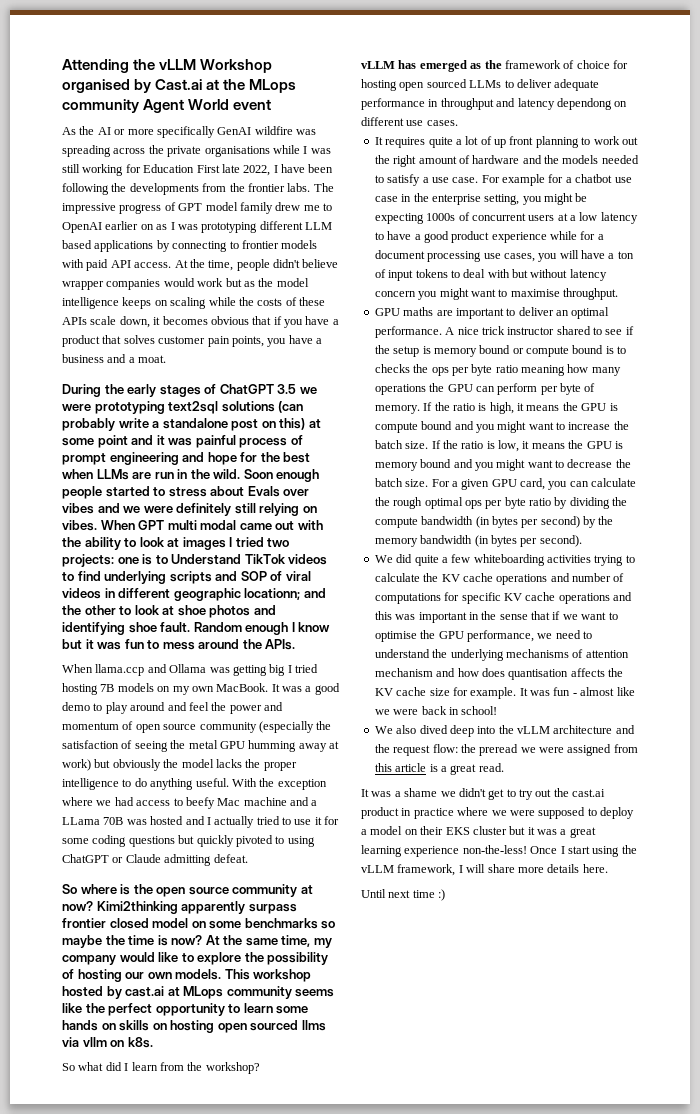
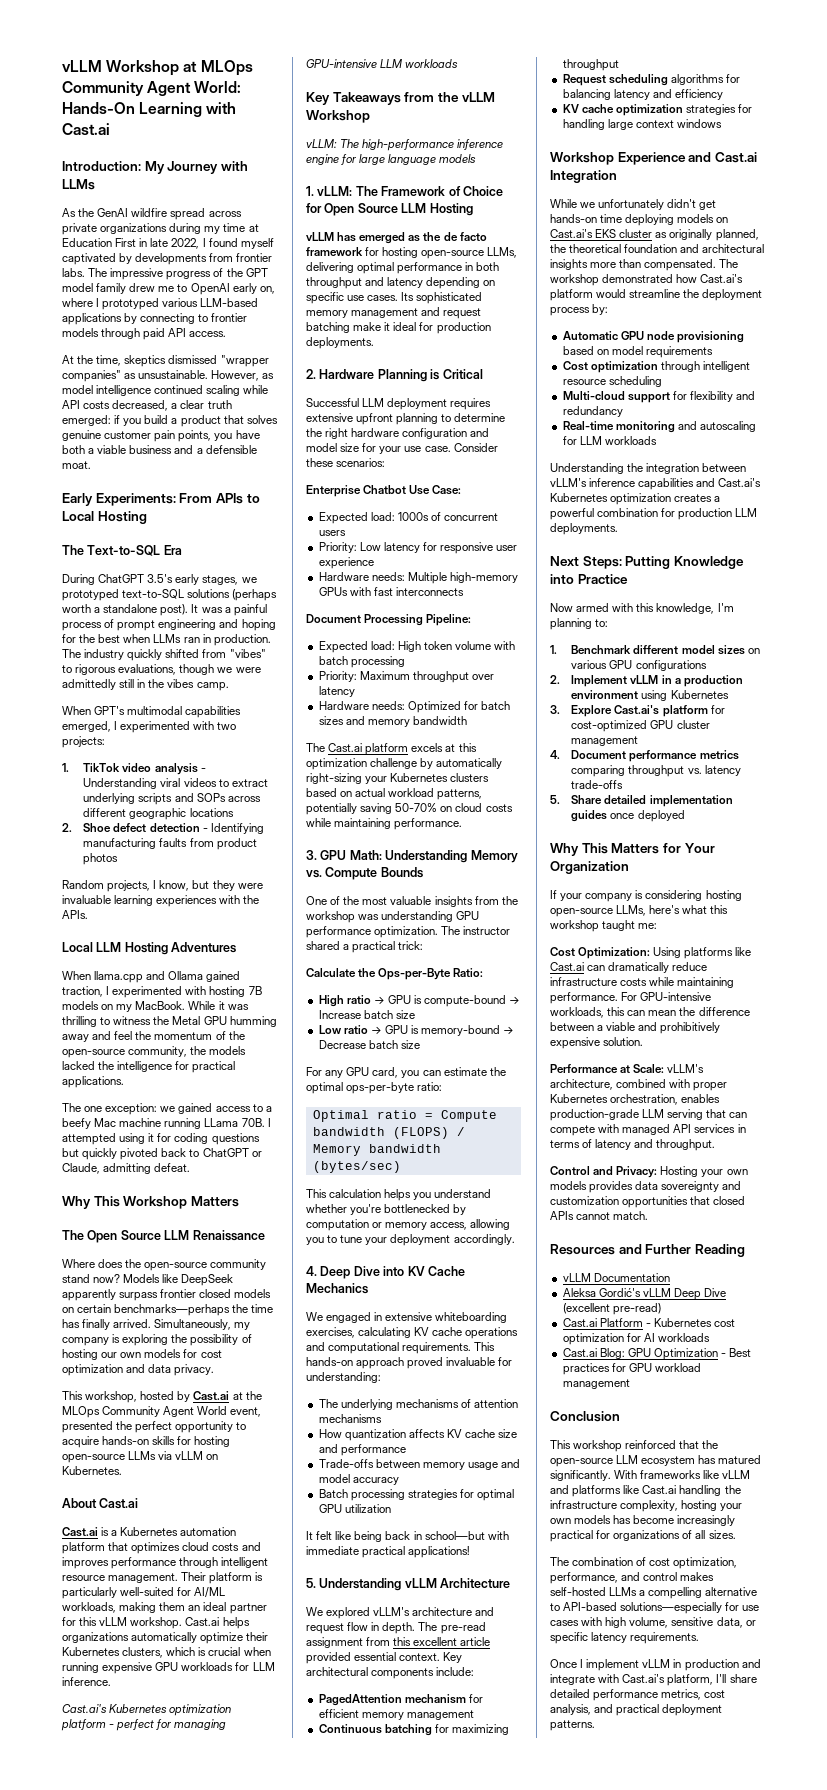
- Attending the vLLM Workshop organised by Cast.ai at the MLops community Agent World event
- As the AI or more specifically GenAI wildfire was spreading across the private organisations while I was still working for Education First late 2022, I have been following the developments from the frontier labs.
+ vLLM Workshop at MLOps Community Agent World: Hands-On Learning with Cast.ai
+ Introduction: My Journey with LLMs
+ As the GenAI wildfire spread across private organizations during my time at Education First in late 2022, I found myself captivated by developments from frontier labs.
- The impressive progress of GPT model family drew me to OpenAI earlier on as I was prototyping different LLM based applications by connecting to frontier models with paid API access. At the time, people didn't believe wrapper companies would work but as the model intelligence keeps on scaling while the costs of these APIs scale down, it becomes obvious that if you have a product that solves customer pain points, you have a business and a moat.
+ The impressive progress of the GPT model family drew me to OpenAI early on, where I prototyped various LLM-based applications by connecting to frontier models through paid API access.
+ At the time, skeptics dismissed "wrapper companies" as unsustainable. However, as model intelligence continued scaling while API costs decreased, a clear truth emerged: if you build a product that solves genuine customer pain points, you have both a viable business and a defensible moat.
- During the early stages of ChatGPT 3.5 we were prototyping text2sql solutions (can probably write a standalone post on this) at some point and it was painful process of prompt engineering and hope for the best when LLMs are run in the wild. Soon enough people started to stress about Evals over vibes and we were definitely still relying on vibes. When GPT multi modal came out with the ability to look at images I tried two projects: one is to Understand TikTok videos to find underlying scripts and SOP of viral videos in different geographic locationn; and the other to look at shoe photos and identifying shoe fault. Random enough I know but it was fun to mess around the APIs.
- When llama.ccp and Ollama was getting big I tried hosting 7B models on my own MacBook. It was a good demo to play around and feel the power and momentum of open source community (especially the satisfaction of seeing the metal GPU humming away at work) but obviously the model lacks the proper intelligence to do anything useful. With the exception where we had access to beefy Mac machine and a LLama 70B was hosted and I actually tried to use it for some coding questions but quickly pivoted to using ChatGPT or Claude admitting defeat.
+ Early Experiments: From APIs to Local Hosting
+ The Text-to-SQL Era
+ During ChatGPT 3.5's early stages, we prototyped text-to-SQL solutions (perhaps worth a standalone post). It was a painful process of prompt engineering and hoping for the best when LLMs ran in production. The industry quickly shifted from "vibes" to rigorous evaluations, though we were admittedly still in the vibes camp.
+ When GPT's multimodal capabilities emerged, I experimented with two projects:
+ 1. TikTok video analysis - Understanding viral videos to extract underlying scripts and SOPs across different geographic locations
+ 2. Shoe defect detection - Identifying manufacturing faults from product photos
+ Random projects, I know, but they were invaluable learning experiences with the APIs.
+ Local LLM Hosting Adventures
+ When llama.cpp and Ollama gained traction, I experimented with hosting 7B models on my MacBook. While it was thrilling to witness the Metal GPU humming away and feel the momentum of the open-source community, the models lacked the intelligence for practical applications.
+ The one exception: we gained access to a beefy Mac machine running LLama 70B. I attempted using it for coding questions but quickly pivoted back to ChatGPT or Claude, admitting defeat.
- So where is the open source community at now? Kimi2thinking apparently surpass frontier closed model on some benchmarks so maybe the time is now? At the same time, my company would like to explore the possibility of hosting our own models. This workshop hosted by cast.ai at MLops community seems like the perfect opportunity to learn some hands on skills on hosting open sourced llms via vllm on k8s.
- So what did I learn from the workshop?
+ Why This Workshop Matters
+ The Open Source LLM Renaissance
+ Where does the open-source community stand now? Models like DeepSeek apparently surpass frontier closed models on certain benchmarks—perhaps the time has finally arrived. Simultaneously, my company is exploring the possibility of hosting our own models for cost optimization and data privacy.
+ This workshop, hosted by Cast.ai at the MLOps Community Agent World event, presented the perfect opportunity to acquire hands-on skills for hosting open-source LLMs via vLLM on Kubernetes.
+ About Cast.ai
+ Cast.ai is a Kubernetes automation platform that optimizes cloud costs and improves performance through intelligent resource management. Their platform is particularly well-suited for AI/ML workloads, making them an ideal partner for this vLLM workshop. Cast.ai helps organizations automatically optimize their Kubernetes clusters, which is crucial when running expensive GPU workloads for LLM inference.
+ Cast.ai's Kubernetes optimization platform - perfect for managing GPU-intensive LLM workloads
+ Key Takeaways from the vLLM Workshop
+ vLLM: The high-performance inference engine for large language models
+ 1. vLLM: The Framework of Choice for Open Source LLM Hosting
- vLLM has emerged as the framework of choice for hosting open sourced LLMs to deliver adequate performance in throughput and latency dependong on different use cases.
- It requires quite a lot of up front planning to work out the right amount of hardware and the models needed to satisfy a use case. For example for a chatbot use case in the enterprise setting, you might be expecting 1000s of concurrent users at a low latency to have a good product experience while for a document processing use cases, you will have a ton of input tokens to deal with but without latency concern you might want to maximise throughput.
- GPU maths are important to deliver an optimal performance. A nice trick instructor shared to see if the setup is memory bound or compute bound is to checks the ops per byte ratio meaning how many operations the GPU can perform per byte of memory. If the ratio is high, it means the GPU is compute bound and you might want to increase the batch size. If the ratio is low, it means the GPU is memory bound and you might want to decrease the batch size. For a given GPU card, you can calculate the rough optimal ops per byte ratio by dividing the compute bandwidth (in bytes per second) by the memory bandwidth (in bytes per second).
- We did quite a few whiteboarding activities trying to calculate the KV cache operations and number of computations for specific KV cache operations and this was important in the sense that if we want to optimise the GPU performance, we need to understand the underlying mechanisms of attention mechanism and how does quantisation affects the KV cache size for example. It was fun - almost like we were back in school!
- We also dived deep into the vLLM architecture and the request flow: the preread we were assigned from this article is a great read.
- It was a shame we didn't get to try out the cast.ai product in practice where we were supposed to deploy a model on their EKS cluster but it was a great learning experience non-the-less! Once I start using the vLLM framework, I will share more details here.
- Until next time :)
+ vLLM has emerged as the de facto framework for hosting open-source LLMs, delivering optimal performance in both throughput and latency depending on specific use cases. Its sophisticated memory management and request batching make it ideal for production deployments.
+ 2. Hardware Planning is Critical
+ Successful LLM deployment requires extensive upfront planning to determine the right hardware configuration and model size for your use case. Consider these scenarios:
+ Enterprise Chatbot Use Case:
+ Expected load: 1000s of concurrent users
+ Priority: Low latency for responsive user experience
+ Hardware needs: Multiple high-memory GPUs with fast interconnects
+ Document Processing Pipeline:
+ Expected load: High token volume with batch processing
+ Priority: Maximum throughput over latency
+ Hardware needs: Optimized for batch sizes and memory bandwidth
+ The Cast.ai platform excels at this optimization challenge by automatically right-sizing your Kubernetes clusters based on actual workload patterns, potentially saving 50-70% on cloud costs while maintaining performance.
+ 3. GPU Math: Understanding Memory vs. Compute Bounds
+ One of the most valuable insights from the workshop was understanding GPU performance optimization. The instructor shared a practical trick:
+ Calculate the Ops-per-Byte Ratio:
+ High ratio → GPU is compute-bound → Increase batch size
+ Low ratio → GPU is memory-bound → Decrease batch size
+ For any GPU card, you can estimate the optimal ops-per-byte ratio:
+ Optimal ratio = Compute bandwidth (FLOPS) / Memory bandwidth (bytes/sec)
+ This calculation helps you understand whether you're bottlenecked by computation or memory access, allowing you to tune your deployment accordingly.
+ 4. Deep Dive into KV Cache Mechanics
+ We engaged in extensive whiteboarding exercises, calculating KV cache operations and computational requirements. This hands-on approach proved invaluable for understanding:
+ The underlying mechanisms of attention mechanisms
+ How quantization affects KV cache size and performance
+ Trade-offs between memory usage and model accuracy
+ Batch processing strategies for optimal GPU utilization
+ It felt like being back in school—but with immediate practical applications!
+ 5. Understanding vLLM Architecture
+ We explored vLLM's architecture and request flow in depth. The pre-read assignment from this excellent article provided essential context. Key architectural components include:
+ PagedAttention mechanism for efficient memory management
+ Continuous batching for maximizing throughput
+ Request scheduling algorithms for balancing latency and efficiency
+ KV cache optimization strategies for handling large context windows
+ Workshop Experience and Cast.ai Integration
+ While we unfortunately didn't get hands-on time deploying models on Cast.ai's EKS cluster as originally planned, the theoretical foundation and architectural insights more than compensated. The workshop demonstrated how Cast.ai's platform would streamline the deployment process by:
+ Automatic GPU node provisioning based on model requirements
+ Cost optimization through intelligent resource scheduling
+ Multi-cloud support for flexibility and redundancy
+ Real-time monitoring and autoscaling for LLM workloads
+ Understanding the integration between vLLM's inference capabilities and Cast.ai's Kubernetes optimization creates a powerful combination for production LLM deployments.
+ Next Steps: Putting Knowledge into Practice
+ Now armed with this knowledge, I'm planning to:
+ 1. Benchmark different model sizes on various GPU configurations
+ 2. Implement vLLM in a production environment using Kubernetes
+ 3. Explore Cast.ai's platform for cost-optimized GPU cluster management
+ 4. Document performance metrics comparing throughput vs. latency trade-offs
+ 5. Share detailed implementation guides once deployed
+ Why This Matters for Your Organization
+ If your company is considering hosting open-source LLMs, here's what this workshop taught me:
+ Cost Optimization: Using platforms like Cast.ai can dramatically reduce infrastructure costs while maintaining performance. For GPU-intensive workloads, this can mean the difference between a viable and prohibitively expensive solution.
+ Performance at Scale: vLLM's architecture, combined with proper Kubernetes orchestration, enables production-grade LLM serving that can compete with managed API services in terms of latency and throughput.
+ Control and Privacy: Hosting your own models provides data sovereignty and customization opportunities that closed APIs cannot match.
+ Resources and Further Reading
+ vLLM Documentation
+ Aleksa Gordić's vLLM Deep Dive (excellent pre-read)
+ Cast.ai Platform - Kubernetes cost optimization for AI workloads
+ Cast.ai Blog: GPU Optimization - Best practices for GPU workload management
+ Conclusion
+ This workshop reinforced that the open-source LLM ecosystem has matured significantly. With frameworks like vLLM and platforms like Cast.ai handling the infrastructure complexity, hosting your own models has become increasingly practical for organizations of all sizes.
+ The combination of cost optimization, performance, and control makes self-hosted LLMs a compelling alternative to API-based solutions—especially for use cases with high volume, sensitive data, or specific latency requirements.
+ Once I implement vLLM in production and integrate with Cast.ai's platform, I'll share detailed performance metrics, cost analysis, and practical deployment patterns.

